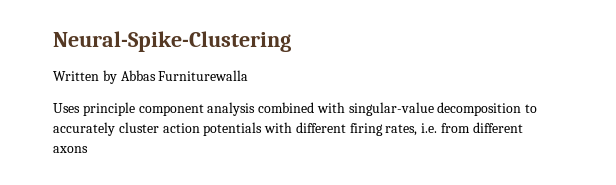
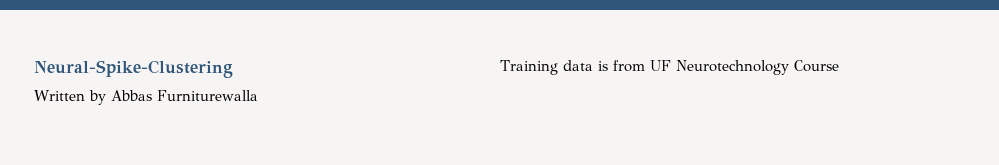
- Uses principle component analysis combined with singular-value decomposition to accurately cluster action potentials with different firing rates, i.e. from different axons
+ Training data is from UF Neurotechnology Course

